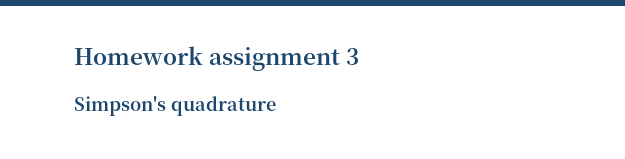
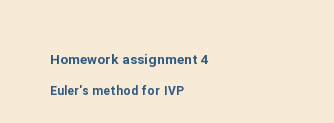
- Homework assignment 3
- Simpson's quadrature
+ Homework assignment 4
+ Euler's method for IVP

